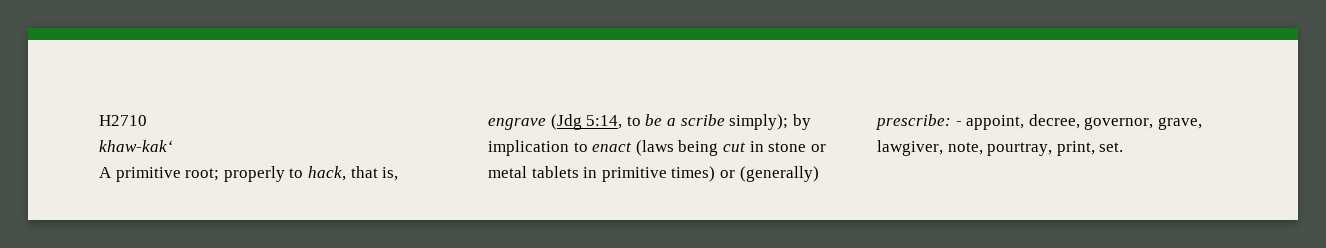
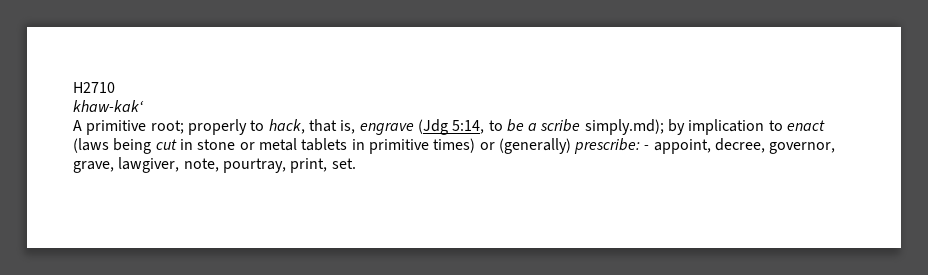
- A primitive root; properly to hack, that is, engrave (Jdg 5:14, to be a scribe simply); by implication to enact (laws being cut in stone or metal tablets in primitive times) or (generally) prescribe: - appoint, decree, governor, grave, lawgiver, note, pourtray, print, set.
+ A primitive root; properly to hack, that is, engrave (Jdg 5:14, to be a scribe simply.md); by implication to enact (laws being cut in stone or metal tablets in primitive times) or (generally) prescribe: - appoint, decree, governor, grave, lawgiver, note, pourtray, print, set.

